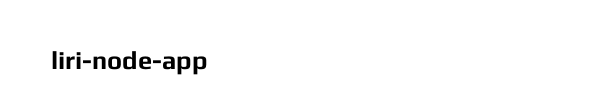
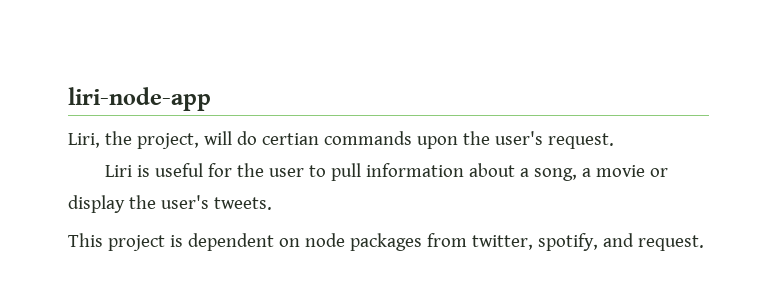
+ Liri, the project, will do certian commands upon the user's request.
+ Liri is useful for the user to pull information about a song, a movie or display the user's tweets.
+ This project is dependent on node packages from twitter, spotify, and request.

